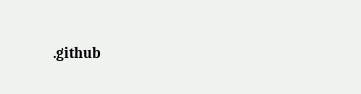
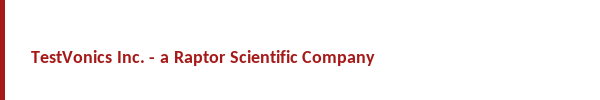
- .github
+ TestVonics Inc. - a Raptor Scientific Company

